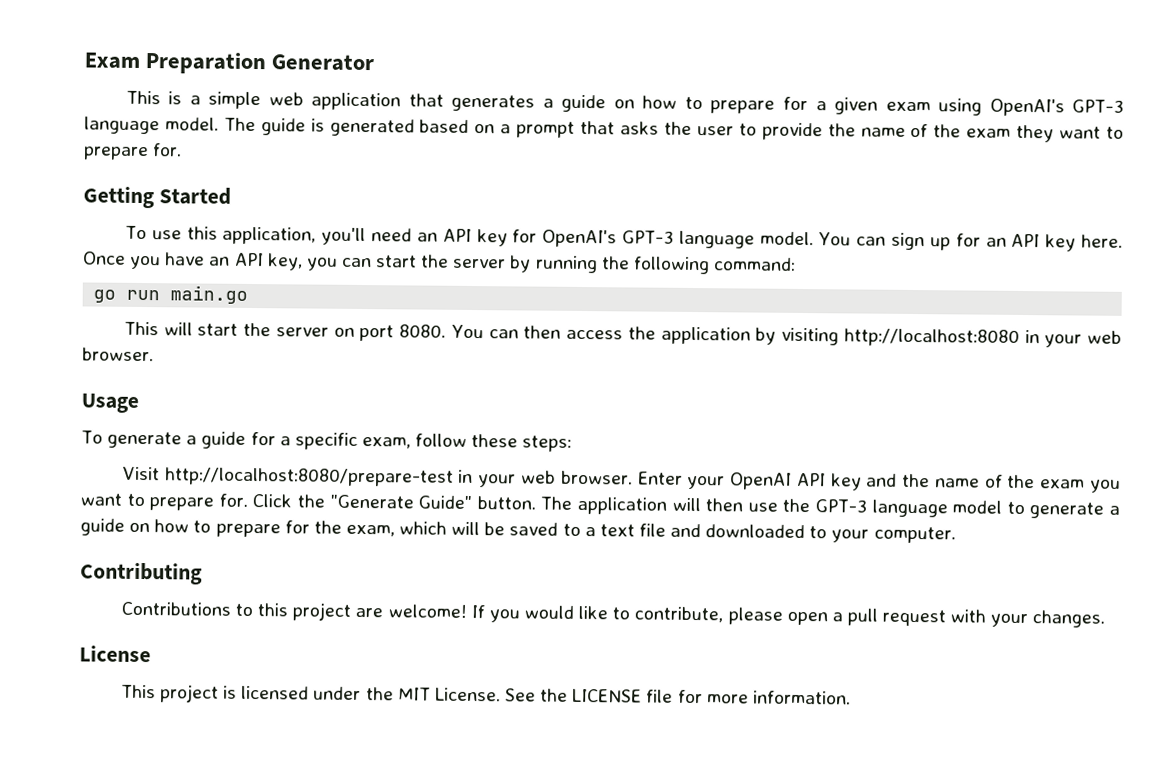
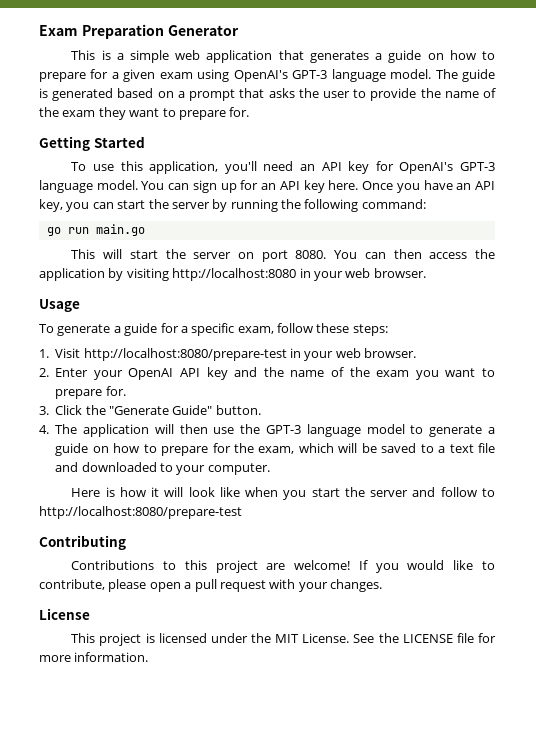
- Visit http://localhost:8080/prepare-test in your web browser. Enter your OpenAI API key and the name of the exam you want to prepare for. Click the "Generate Guide" button. The application will then use the GPT-3 language model to generate a guide on how to prepare for the exam, which will be saved to a text file and downloaded to your computer.
+ 1. Visit http://localhost:8080/prepare-test in your web browser.
+ 2. Enter your OpenAI API key and the name of the exam you want to prepare for.
+ 3. Click the "Generate Guide" button.
+ 4. The application will then use the GPT-3 language model to generate a guide on how to prepare for the exam, which will be saved to a text file and downloaded to your computer.
+ Here is how it will look like when you start the server and follow to http://localhost:8080/prepare-test

